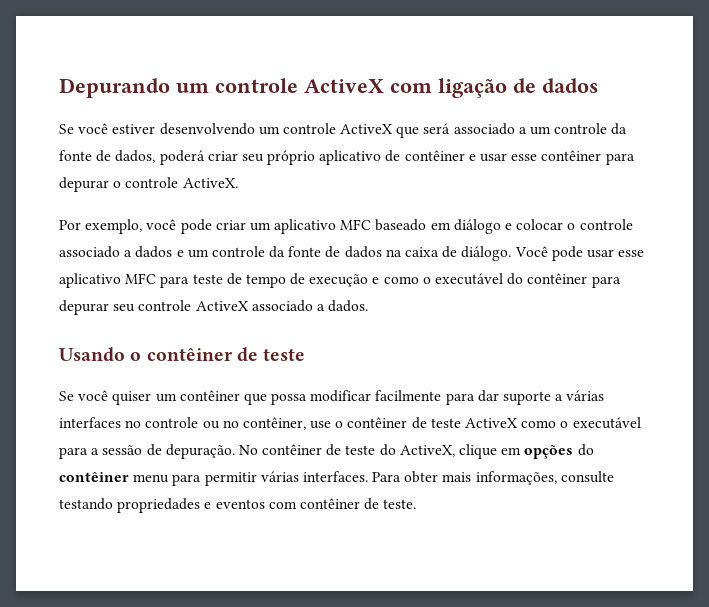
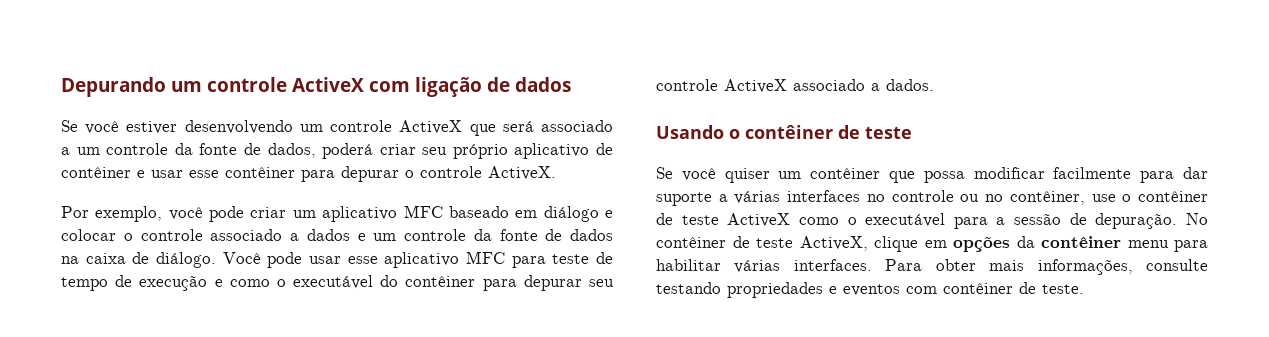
- No contêiner de teste do ActiveX, clique em opções do contêiner menu para permitir várias interfaces.
+ No contêiner de teste ActiveX, clique em opções da contêiner menu para habilitar várias interfaces.

